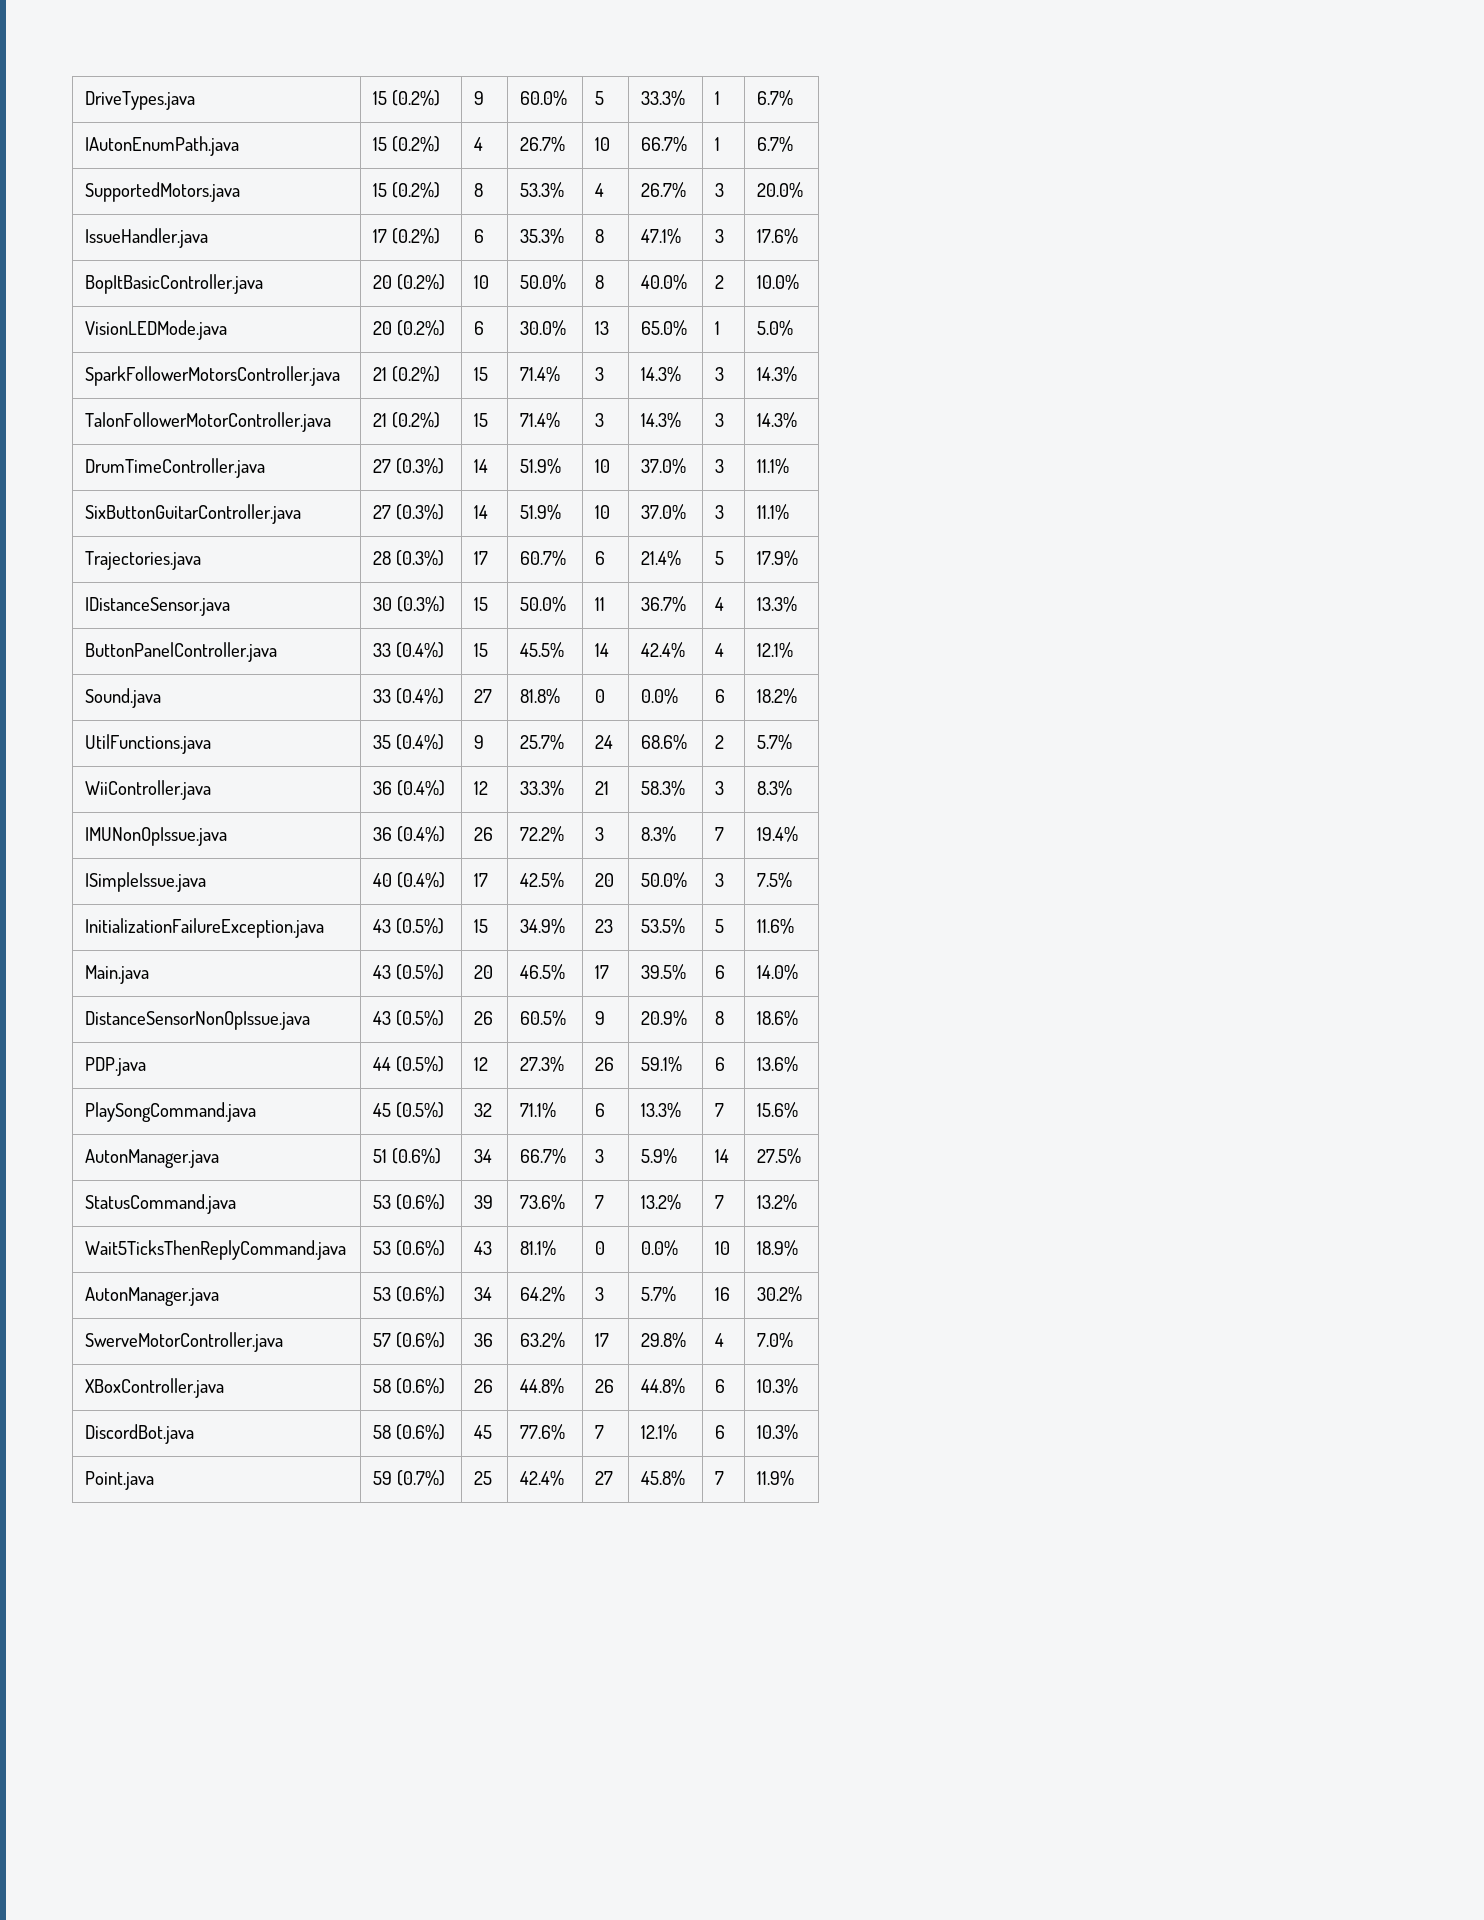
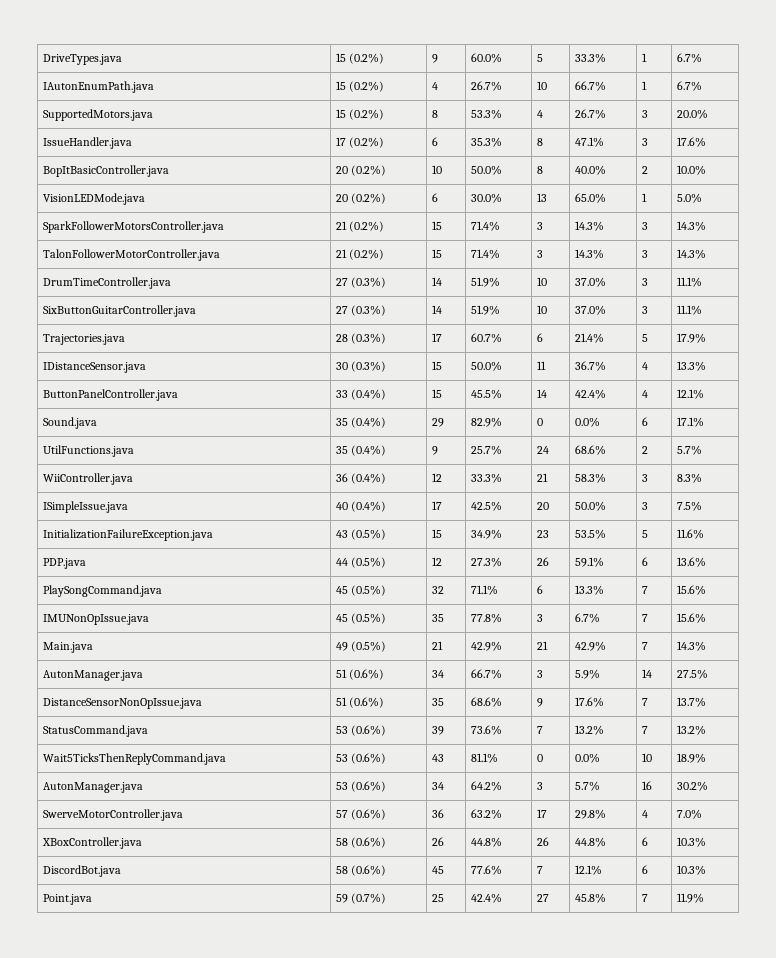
- Sound.java | 33 (0.4%) | 27 | 81.8% | 0 | 0.0% | 6 | 18.2%
+ Sound.java | 35 (0.4%) | 29 | 82.9% | 0 | 0.0% | 6 | 17.1%
- IMUNonOpIssue.java | 36 (0.4%) | 26 | 72.2% | 3 | 8.3% | 7 | 19.4%
- Main.java | 43 (0.5%) | 20 | 46.5% | 17 | 39.5% | 6 | 14.0%
- DistanceSensorNonOpIssue.java | 43 (0.5%) | 26 | 60.5% | 9 | 20.9% | 8 | 18.6%
+ IMUNonOpIssue.java | 45 (0.5%) | 35 | 77.8% | 3 | 6.7% | 7 | 15.6%
+ Main.java | 49 (0.5%) | 21 | 42.9% | 21 | 42.9% | 7 | 14.3%
+ DistanceSensorNonOpIssue.java | 51 (0.6%) | 35 | 68.6% | 9 | 17.6% | 7 | 13.7%

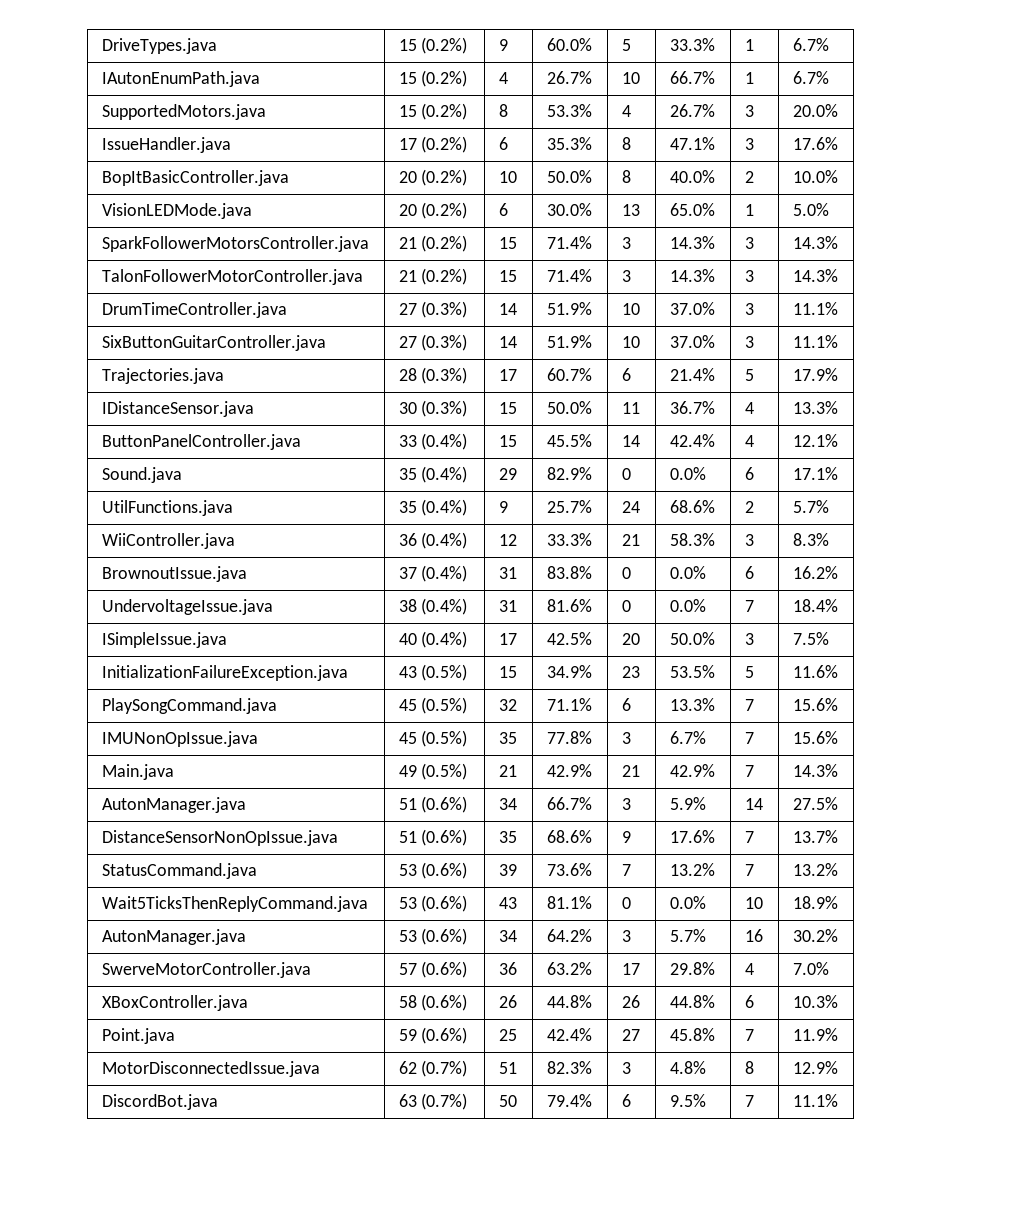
+ BrownoutIssue.java | 37 (0.4%) | 31 | 83.8% | 0 | 0.0% | 6 | 16.2%
+ UndervoltageIssue.java | 38 (0.4%) | 31 | 81.6% | 0 | 0.0% | 7 | 18.4%
- PDP.java | 44 (0.5%) | 12 | 27.3% | 26 | 59.1% | 6 | 13.6%
- DiscordBot.java | 58 (0.6%) | 45 | 77.6% | 7 | 12.1% | 6 | 10.3%
- Point.java | 59 (0.7%) | 25 | 42.4% | 27 | 45.8% | 7 | 11.9%
+ Point.java | 59 (0.6%) | 25 | 42.4% | 27 | 45.8% | 7 | 11.9%
+ MotorDisconnectedIssue.java | 62 (0.7%) | 51 | 82.3% | 3 | 4.8% | 8 | 12.9%
+ DiscordBot.java | 63 (0.7%) | 50 | 79.4% | 6 | 9.5% | 7 | 11.1%

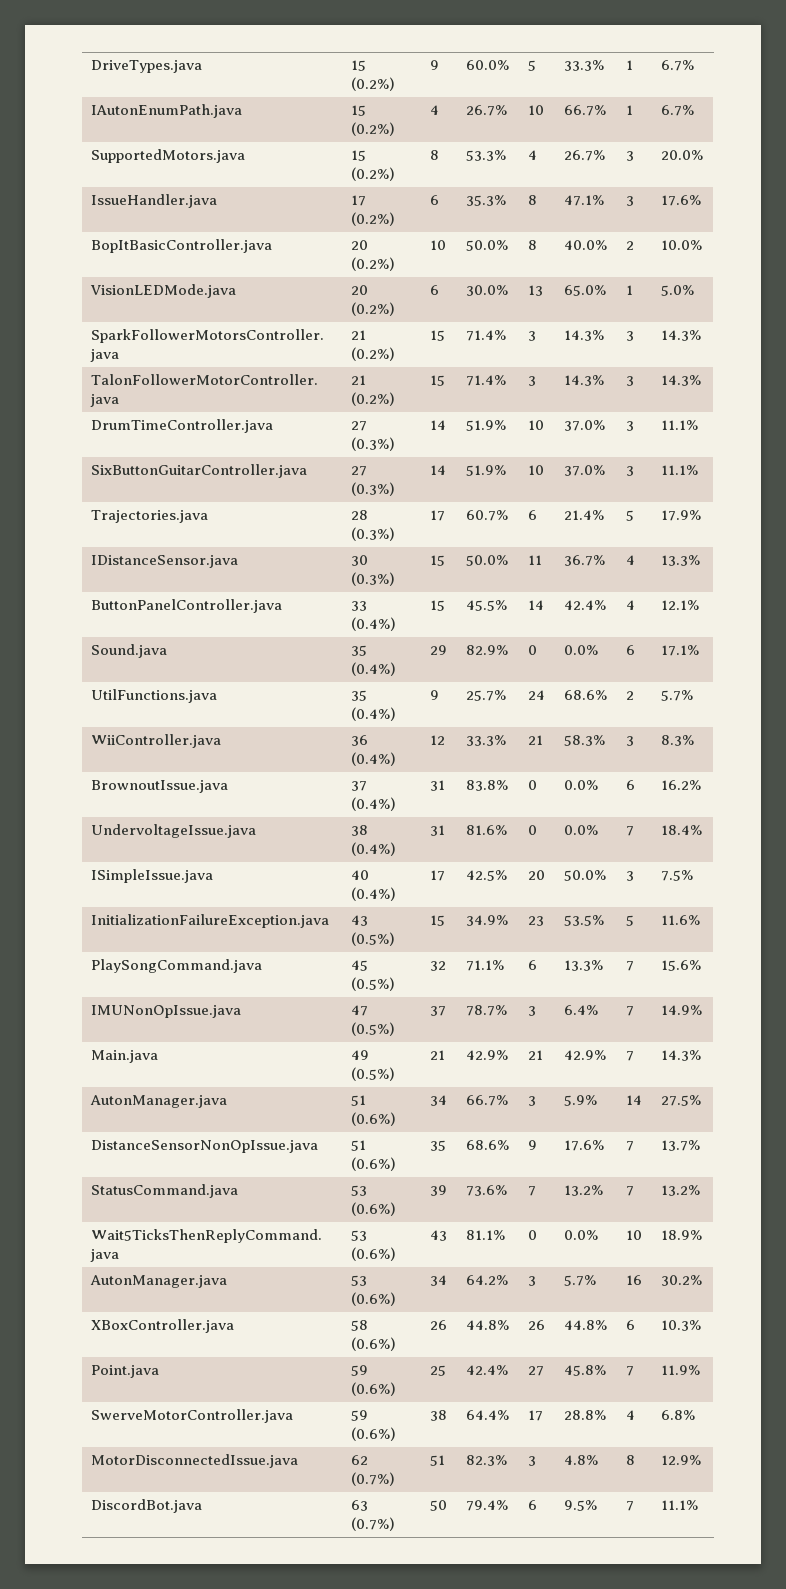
- IMUNonOpIssue.java | 45 (0.5%) | 35 | 77.8% | 3 | 6.7% | 7 | 15.6%
+ IMUNonOpIssue.java | 47 (0.5%) | 37 | 78.7% | 3 | 6.4% | 7 | 14.9%
- SwerveMotorController.java | 57 (0.6%) | 36 | 63.2% | 17 | 29.8% | 4 | 7.0%
+ SwerveMotorController.java | 59 (0.6%) | 38 | 64.4% | 17 | 28.8% | 4 | 6.8%

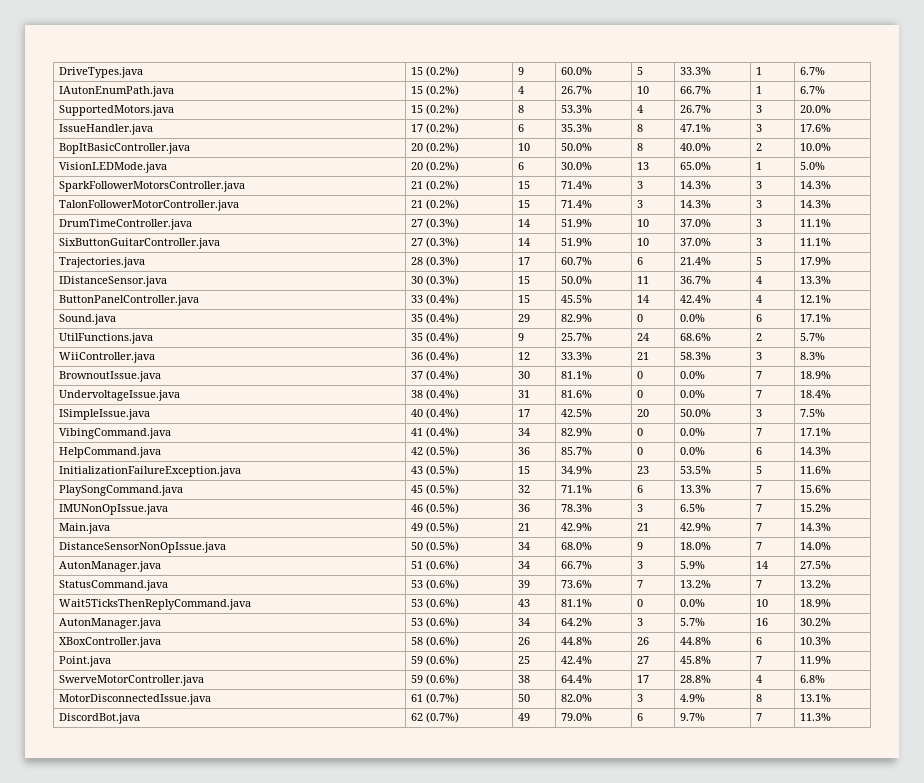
- BrownoutIssue.java | 37 (0.4%) | 31 | 83.8% | 0 | 0.0% | 6 | 16.2%
+ BrownoutIssue.java | 37 (0.4%) | 30 | 81.1% | 0 | 0.0% | 7 | 18.9%
+ VibingCommand.java | 41 (0.4%) | 34 | 82.9% | 0 | 0.0% | 7 | 17.1%
+ HelpCommand.java | 42 (0.5%) | 36 | 85.7% | 0 | 0.0% | 6 | 14.3%
- IMUNonOpIssue.java | 47 (0.5%) | 37 | 78.7% | 3 | 6.4% | 7 | 14.9%
+ IMUNonOpIssue.java | 46 (0.5%) | 36 | 78.3% | 3 | 6.5% | 7 | 15.2%
+ DistanceSensorNonOpIssue.java | 50 (0.5%) | 34 | 68.0% | 9 | 18.0% | 7 | 14.0%
- DistanceSensorNonOpIssue.java | 51 (0.6%) | 35 | 68.6% | 9 | 17.6% | 7 | 13.7%
- MotorDisconnectedIssue.java | 62 (0.7%) | 51 | 82.3% | 3 | 4.8% | 8 | 12.9%
- DiscordBot.java | 63 (0.7%) | 50 | 79.4% | 6 | 9.5% | 7 | 11.1%
+ MotorDisconnectedIssue.java | 61 (0.7%) | 50 | 82.0% | 3 | 4.9% | 8 | 13.1%
+ DiscordBot.java | 62 (0.7%) | 49 | 79.0% | 6 | 9.7% | 7 | 11.3%

